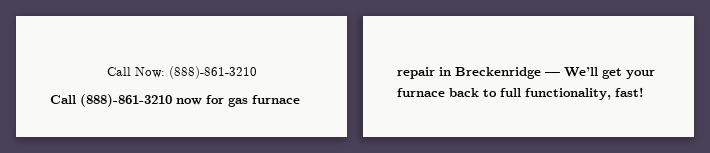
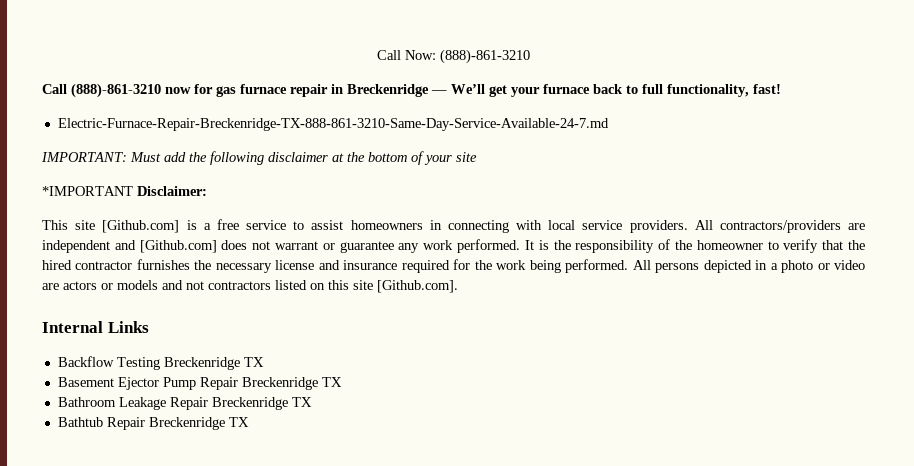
+ Electric-Furnace-Repair-Breckenridge-TX-888-861-3210-Same-Day-Service-Available-24-7.md
+ IMPORTANT: Must add the following disclaimer at the bottom of your site
+ *IMPORTANT Disclaimer:
+ This site [Github.com] is a free service to assist homeowners in connecting with local service providers. All contractors/providers are independent and [Github.com] does not warrant or guarantee any work performed. It is the responsibility of the homeowner to verify that the hired contractor furnishes the necessary license and insurance required for the work being performed. All persons depicted in a photo or video are actors or models and not contractors listed on this site [Github.com].
+ Internal Links
+ Backflow Testing Breckenridge TX
+ Basement Ejector Pump Repair Breckenridge TX
+ Bathroom Leakage Repair Breckenridge TX
+ Bathtub Repair Breckenridge TX

